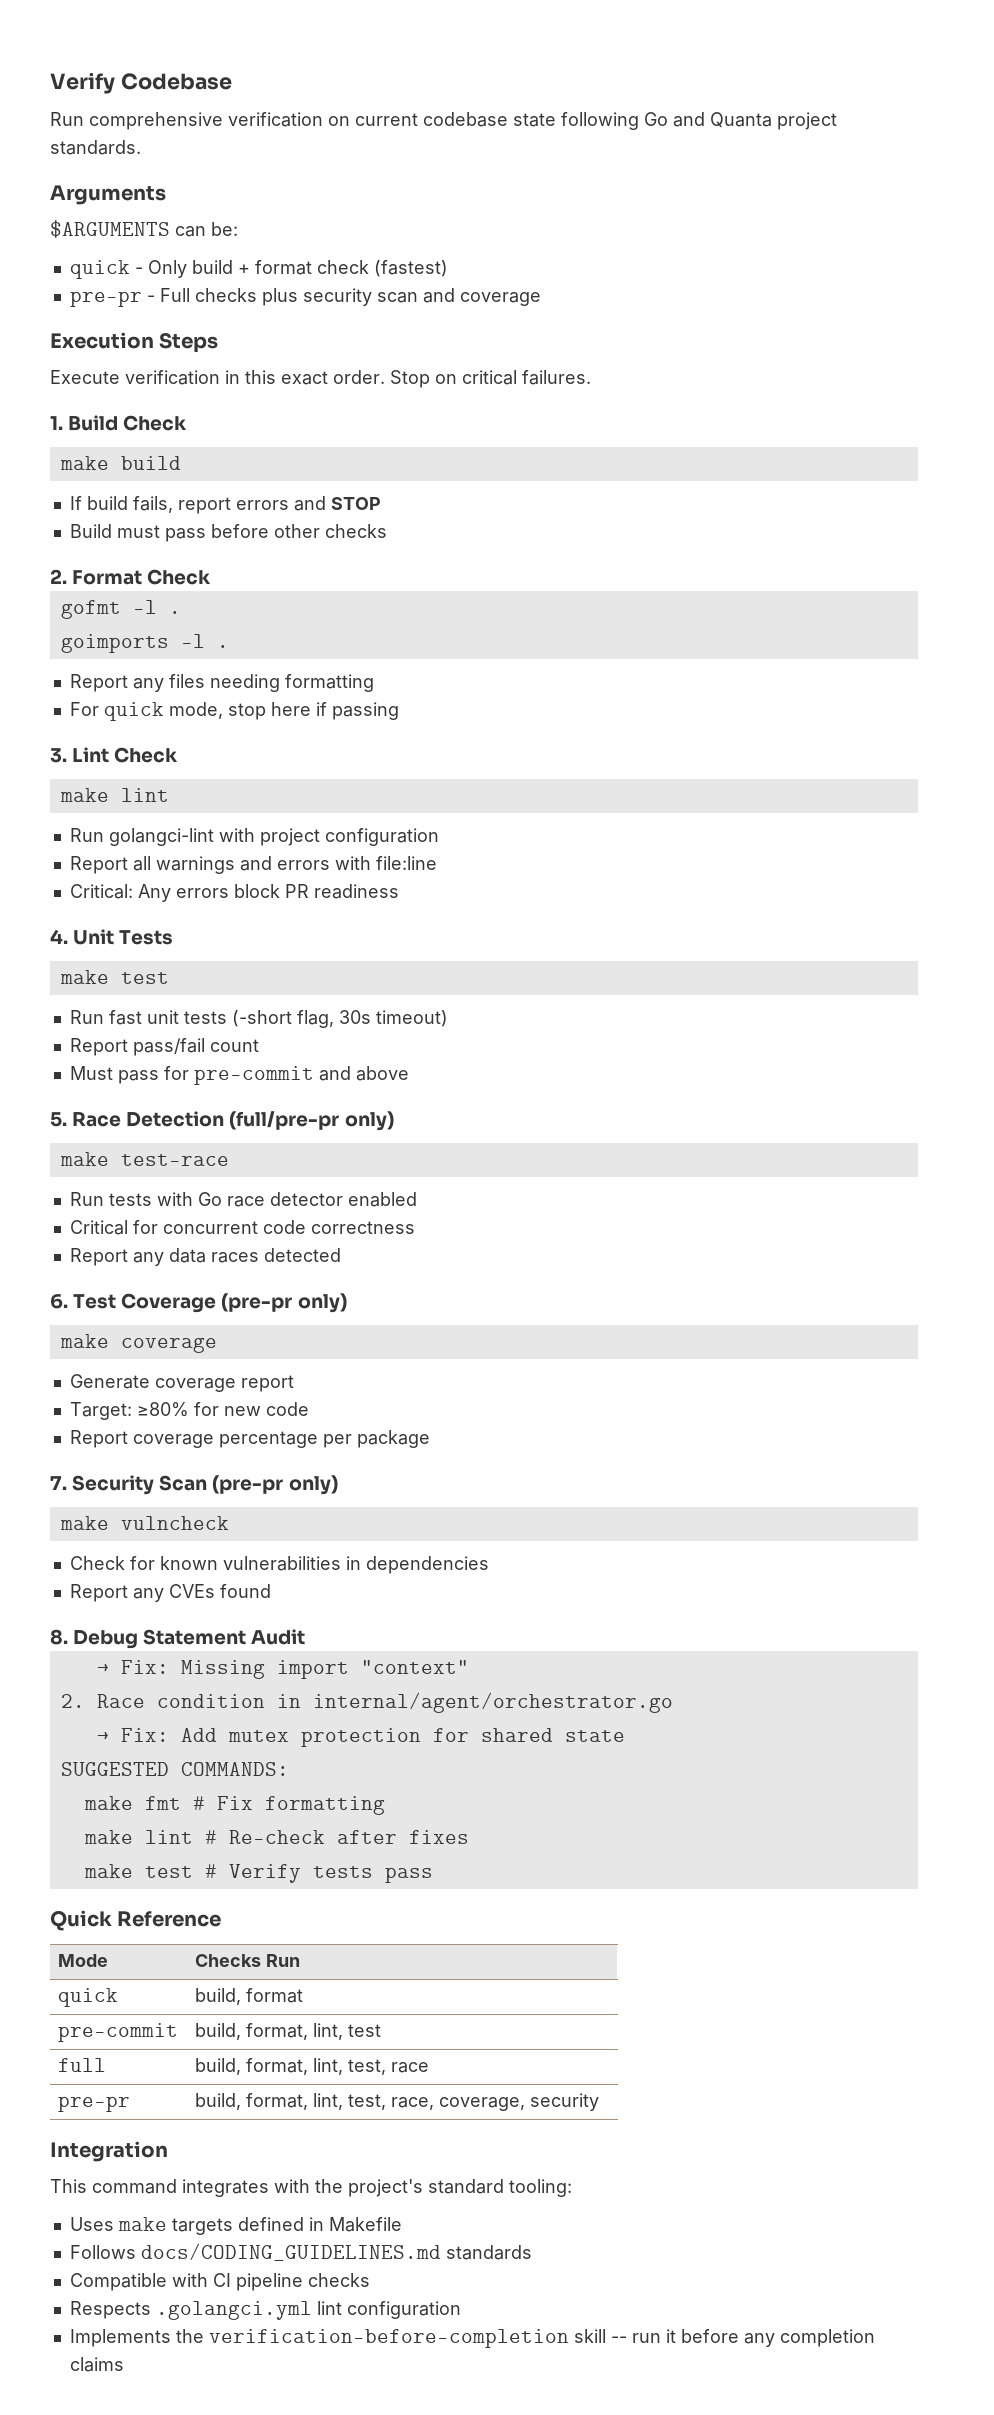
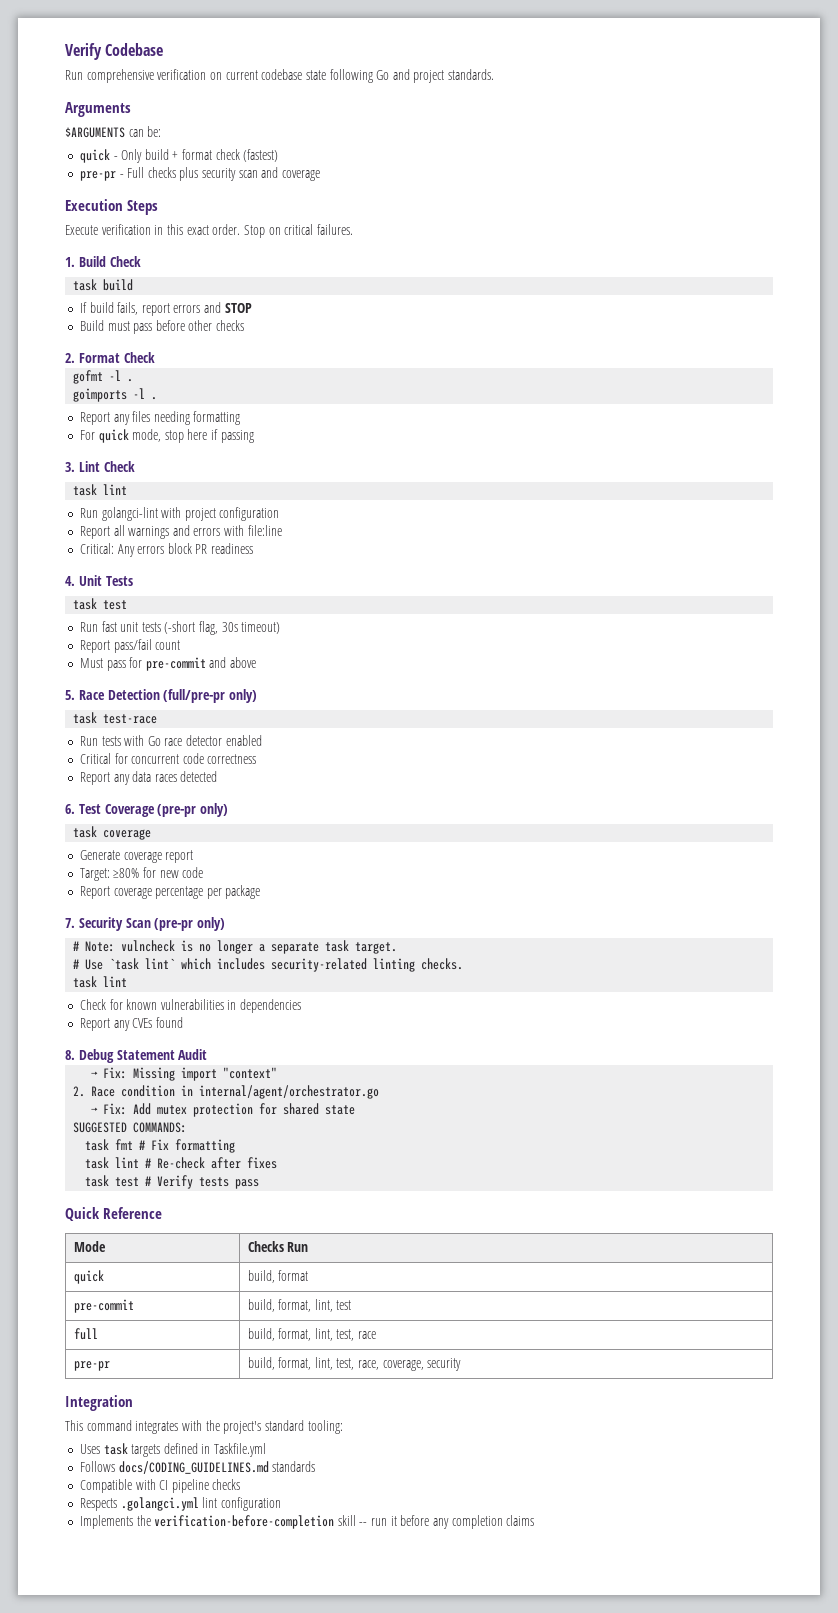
- Run comprehensive verification on current codebase state following Go and Quanta project standards.
+ Run comprehensive verification on current codebase state following Go and project standards.
- make build
+ task build
  3. Lint Check
- make lint
+ task lint
  4. Unit Tests
- make test
+ task test
- make test-race
+ task test-race
- make coverage
+ task coverage
- make vulncheck
+ # Note: vulncheck is no longer a separate task target.
+ # Use `task lint` which includes security-related linting checks.
+ task lint
- make fmt # Fix formatting
+ task fmt # Fix formatting
- make lint # Re-check after fixes
+ task lint # Re-check after fixes
- make test # Verify tests pass
+ task test # Verify tests pass
- Uses make targets defined in Makefile
+ Uses task targets defined in Taskfile.yml

